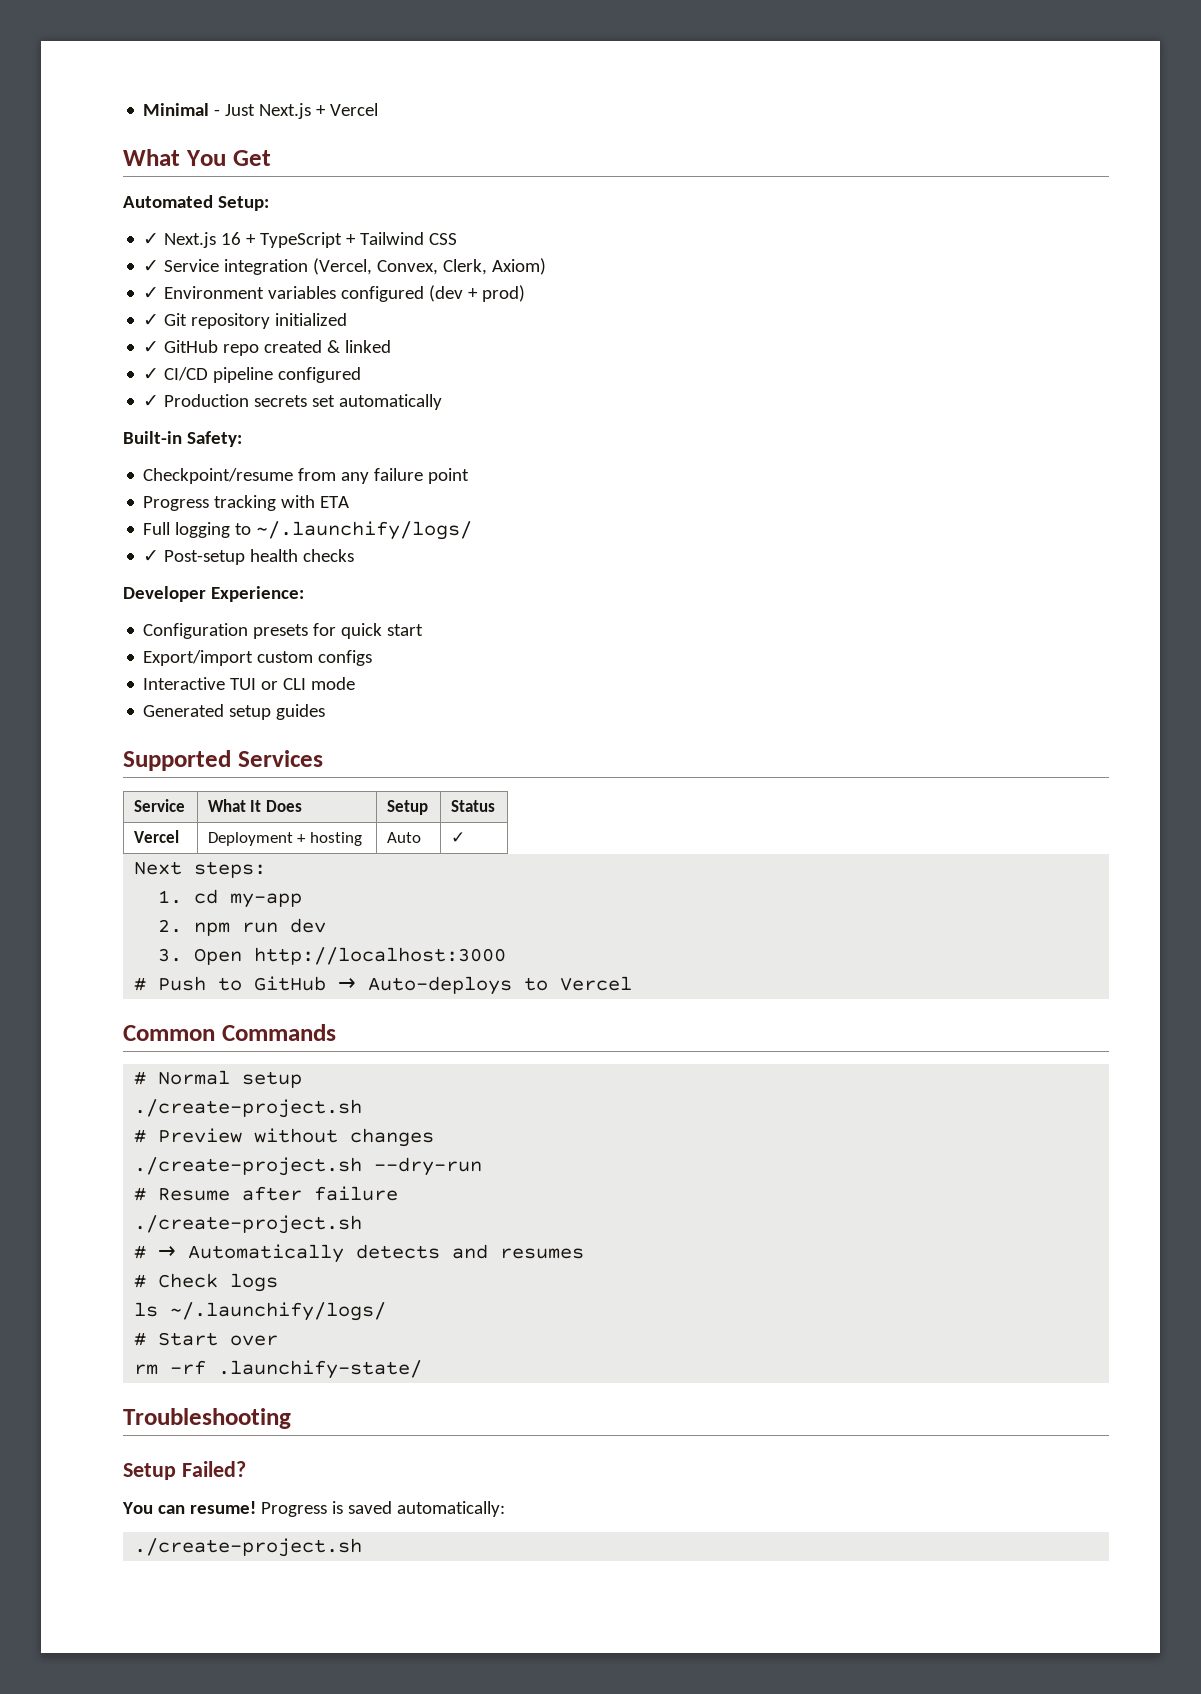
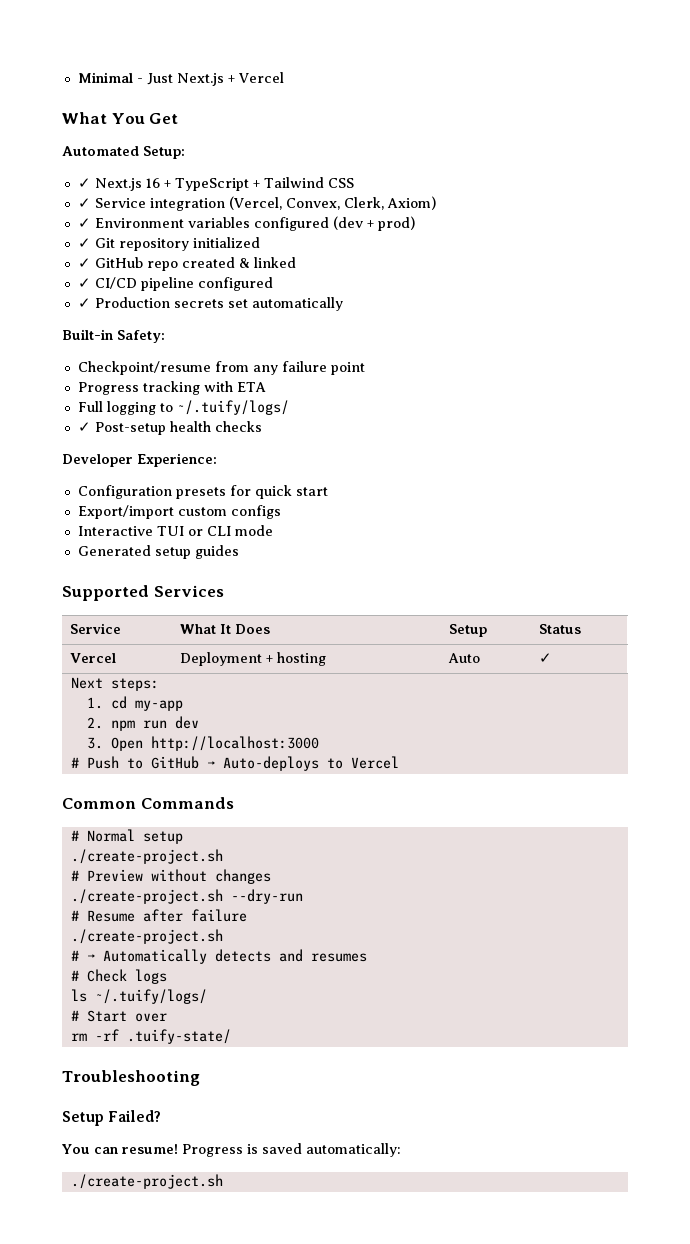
- Full logging to ~/.launchify/logs/
+ Full logging to ~/.tuify/logs/
- ls ~/.launchify/logs/
+ ls ~/.tuify/logs/
- rm -rf .launchify-state/
+ rm -rf .tuify-state/

